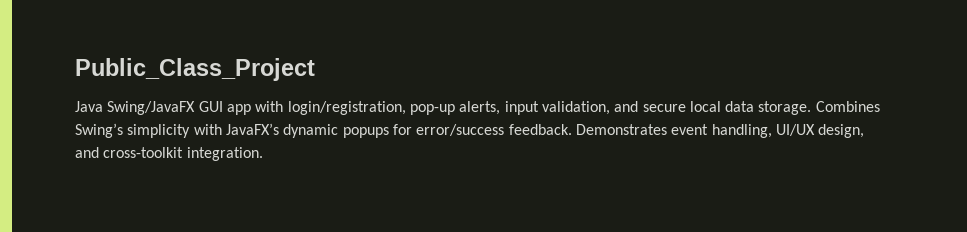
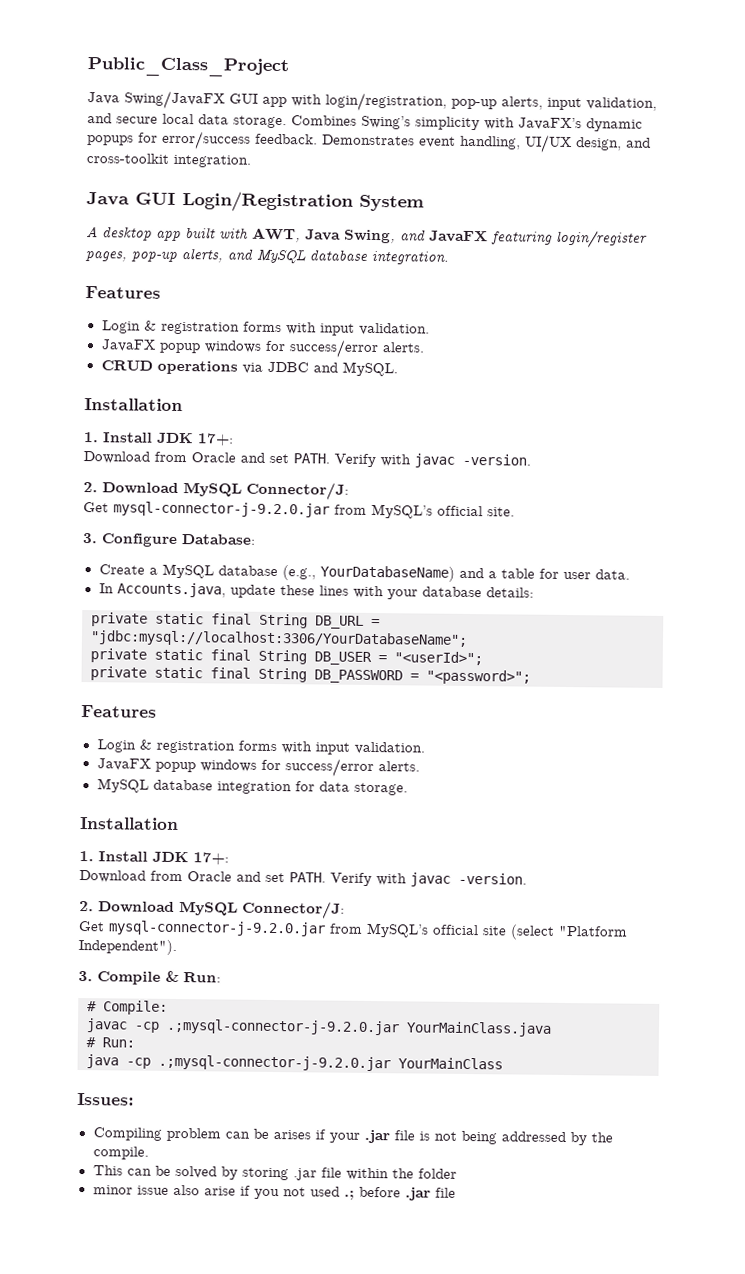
+ Java GUI Login/Registration System
+ A desktop app built with AWT, Java Swing, and JavaFX featuring login/register pages, pop-up alerts, and MySQL database integration.
+ Features
+ Login & registration forms with input validation.
+ JavaFX popup windows for success/error alerts.
+ CRUD operations via JDBC and MySQL.
+ Installation
+ 1. Install JDK 17+:
+ Download from Oracle and set PATH. Verify with javac -version.
+ 2. Download MySQL Connector/J:
+ Get mysql-connector-j-9.2.0.jar from MySQL’s official site.
+ 3. Configure Database:
+ Create a MySQL database (e.g., YourDatabaseName) and a table for user data.
+ In Accounts.java, update these lines with your database details:
+ private static final String DB_URL = "jdbc:mysql://localhost:3306/YourDatabaseName";
+ private static final String DB_USER = "<userId>";
+ private static final String DB_PASSWORD = "<password>";
+ Features
+ Login & registration forms with input validation.
+ JavaFX popup windows for success/error alerts.
+ MySQL database integration for data storage.
+ Installation
+ 1. Install JDK 17+:
+ Download from Oracle and set PATH. Verify with javac -version.
+ 2. Download MySQL Connector/J:
+ Get mysql-connector-j-9.2.0.jar from MySQL’s official site (select "Platform Independent").
+ 3. Compile & Run:
+ # Compile:
+ javac -cp .;mysql-connector-j-9.2.0.jar YourMainClass.java
+ # Run:
+ java -cp .;mysql-connector-j-9.2.0.jar YourMainClass
+ Issues:
+ Compiling problem can be arises if your .jar file is not being addressed by the compile.
+ This can be solved by storing .jar file within the folder
+ minor issue also arise if you not used .; before .jar file

